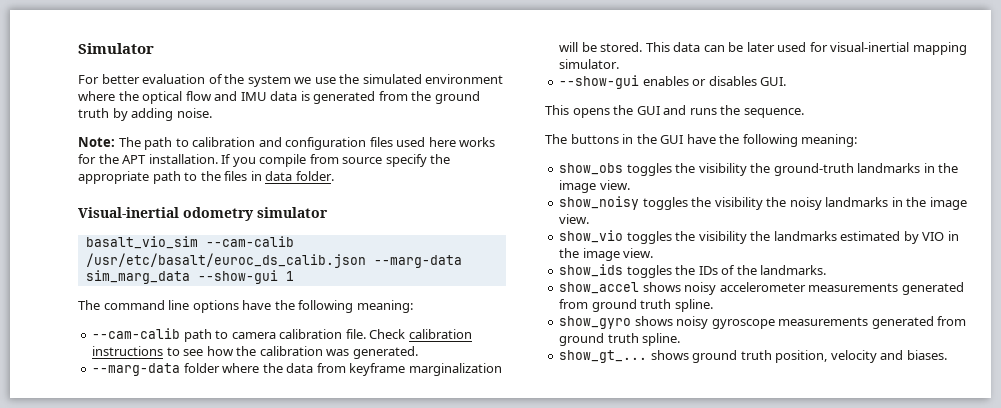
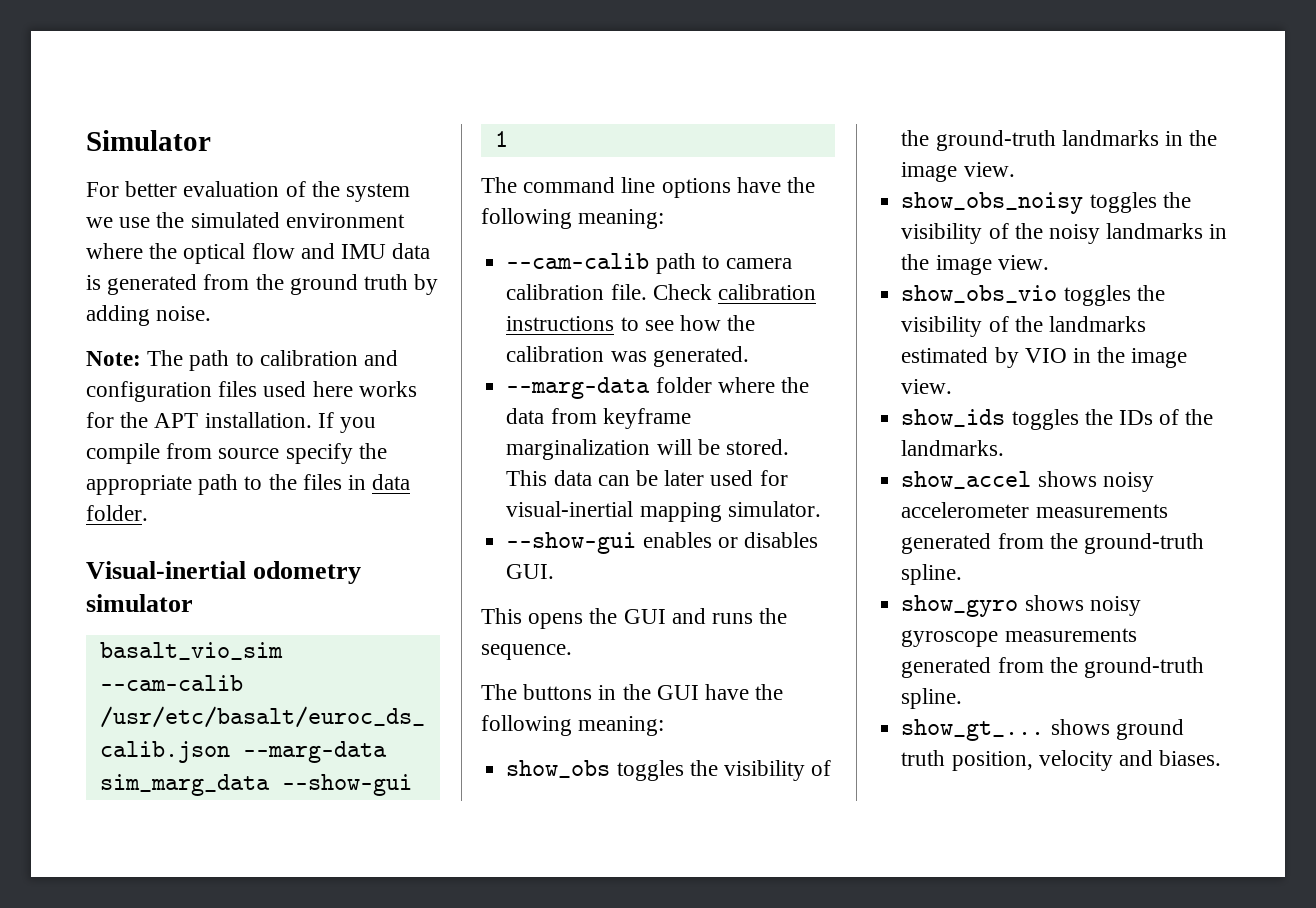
- show_obs toggles the visibility the ground-truth landmarks in the image view.
+ show_obs toggles the visibility of the ground-truth landmarks in the image view.
- show_noisy toggles the visibility the noisy landmarks in the image view.
+ show_obs_noisy toggles the visibility of the noisy landmarks in the image view.
- show_vio toggles the visibility the landmarks estimated by VIO in the image view.
+ show_obs_vio toggles the visibility of the landmarks estimated by VIO in the image view.
- show_accel shows noisy accelerometer measurements generated from ground truth spline.
+ show_accel shows noisy accelerometer measurements generated from the ground-truth spline.
- show_gyro shows noisy gyroscope measurements generated from ground truth spline.
+ show_gyro shows noisy gyroscope measurements generated from the ground-truth spline.

